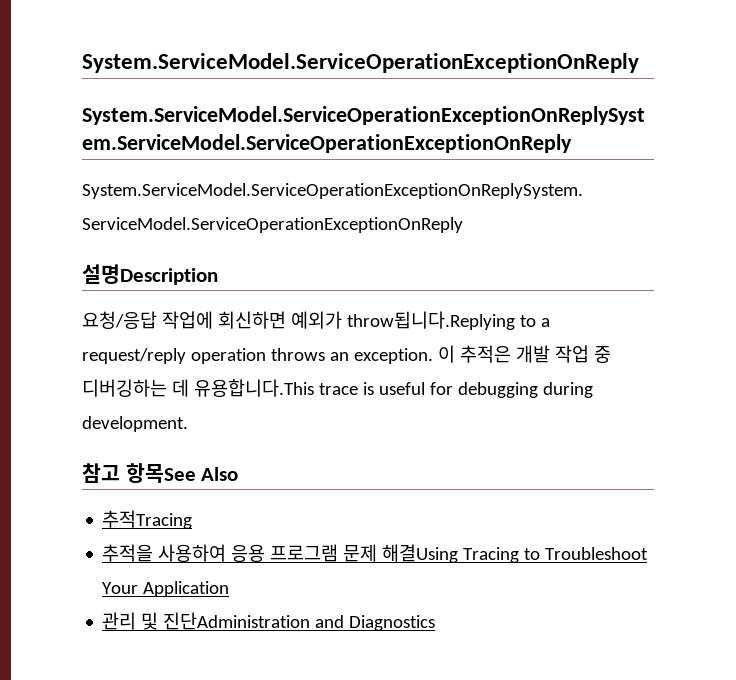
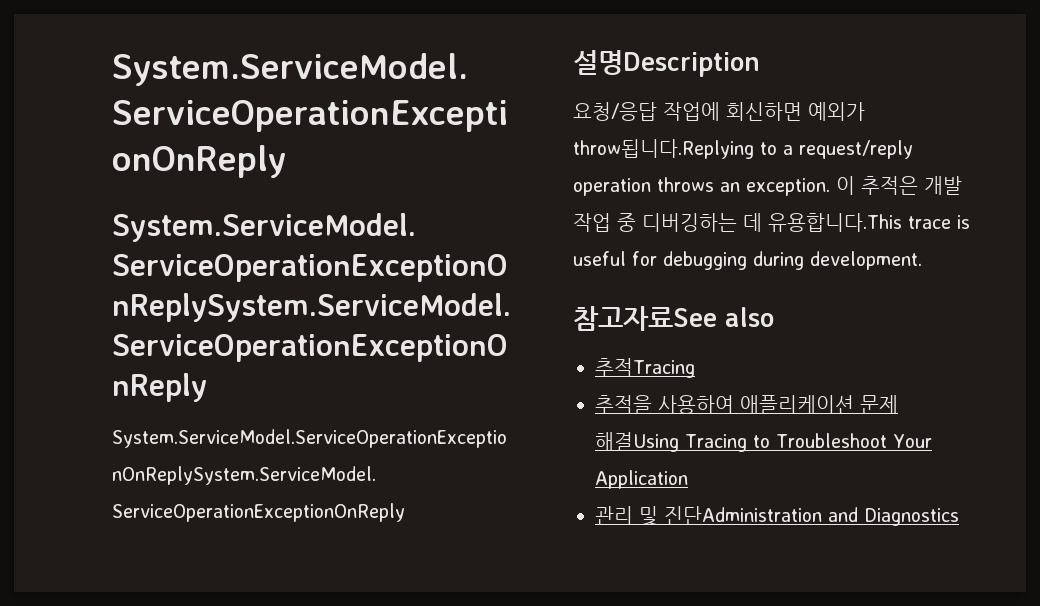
- 참고 항목See Also
+ 참고자료See also
- 추적을 사용하여 응용 프로그램 문제 해결Using Tracing to Troubleshoot Your Application
+ 추적을 사용하여 애플리케이션 문제 해결Using Tracing to Troubleshoot Your Application

